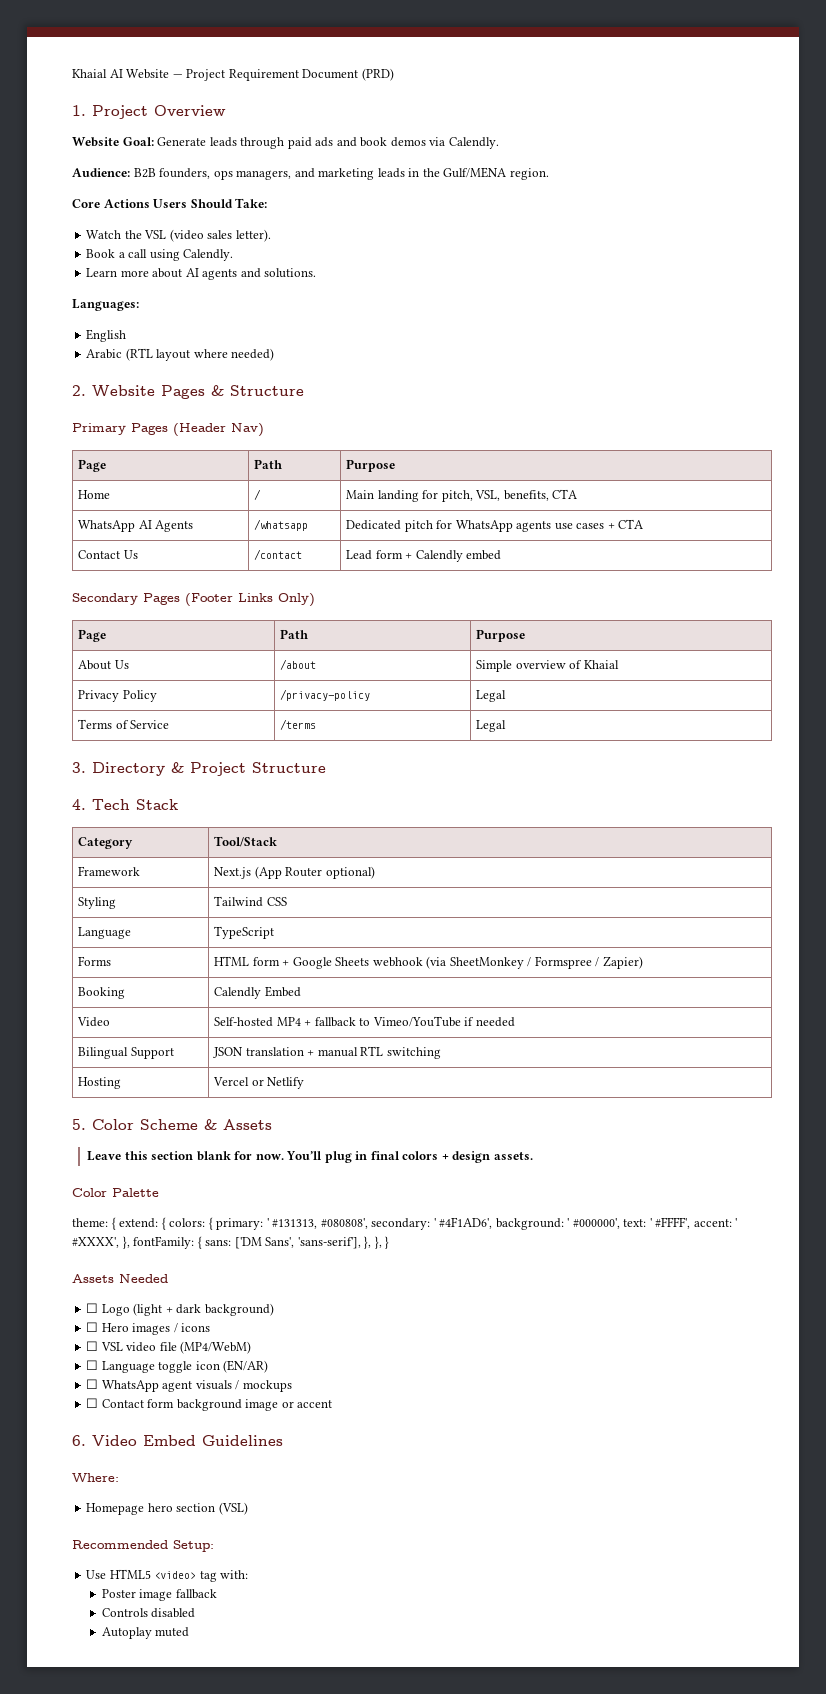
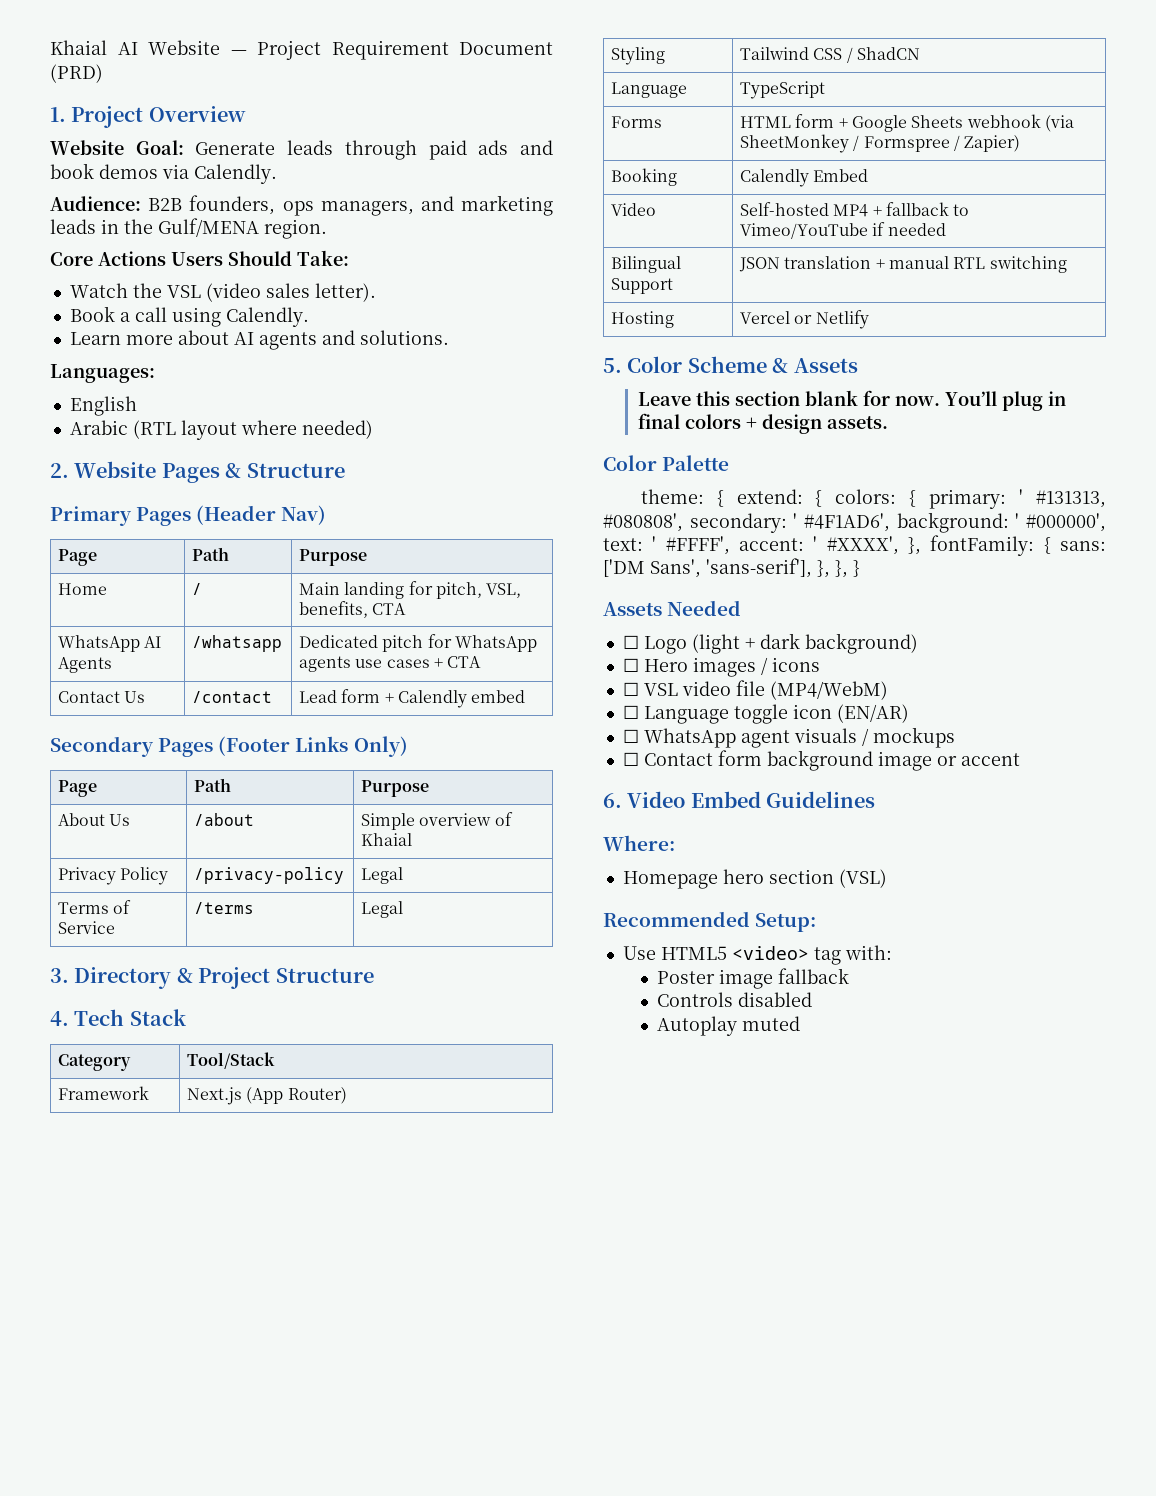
- Framework | Next.js (App Router optional)
+ Framework | Next.js (App Router)
- Styling | Tailwind CSS
+ Styling | Tailwind CSS / ShadCN

